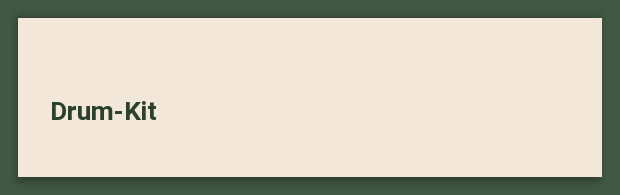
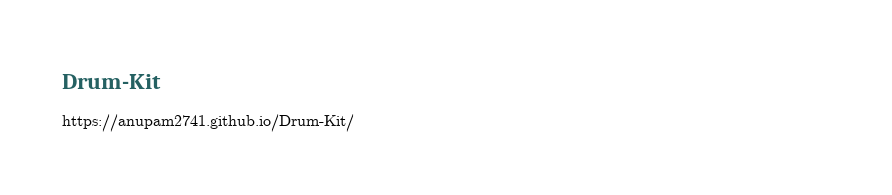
+ https://anupam2741.github.io/Drum-Kit/

